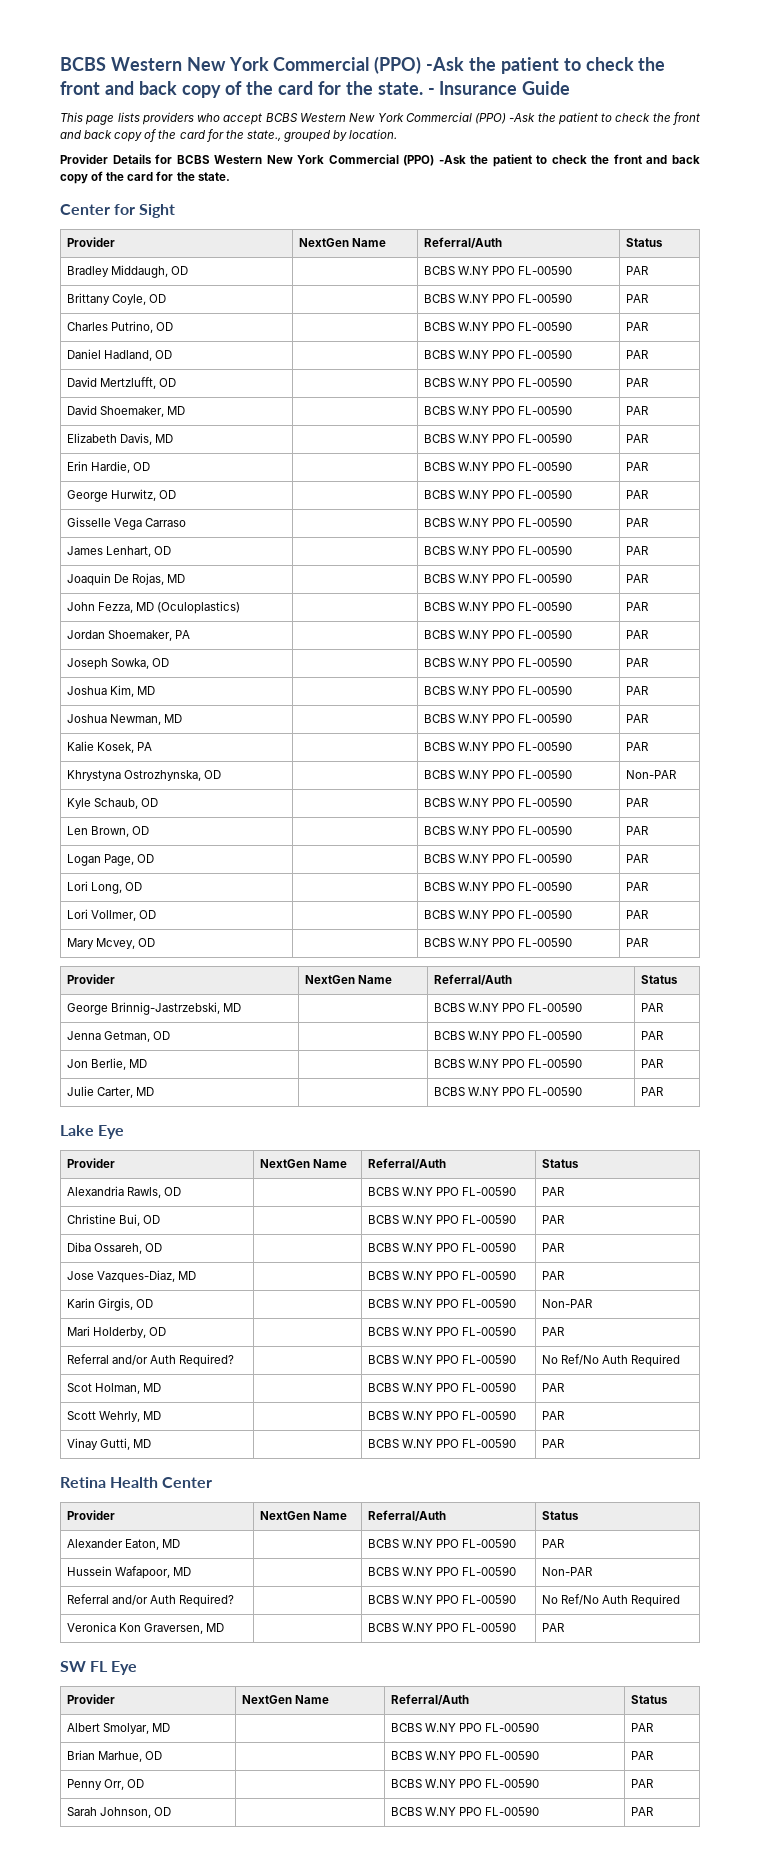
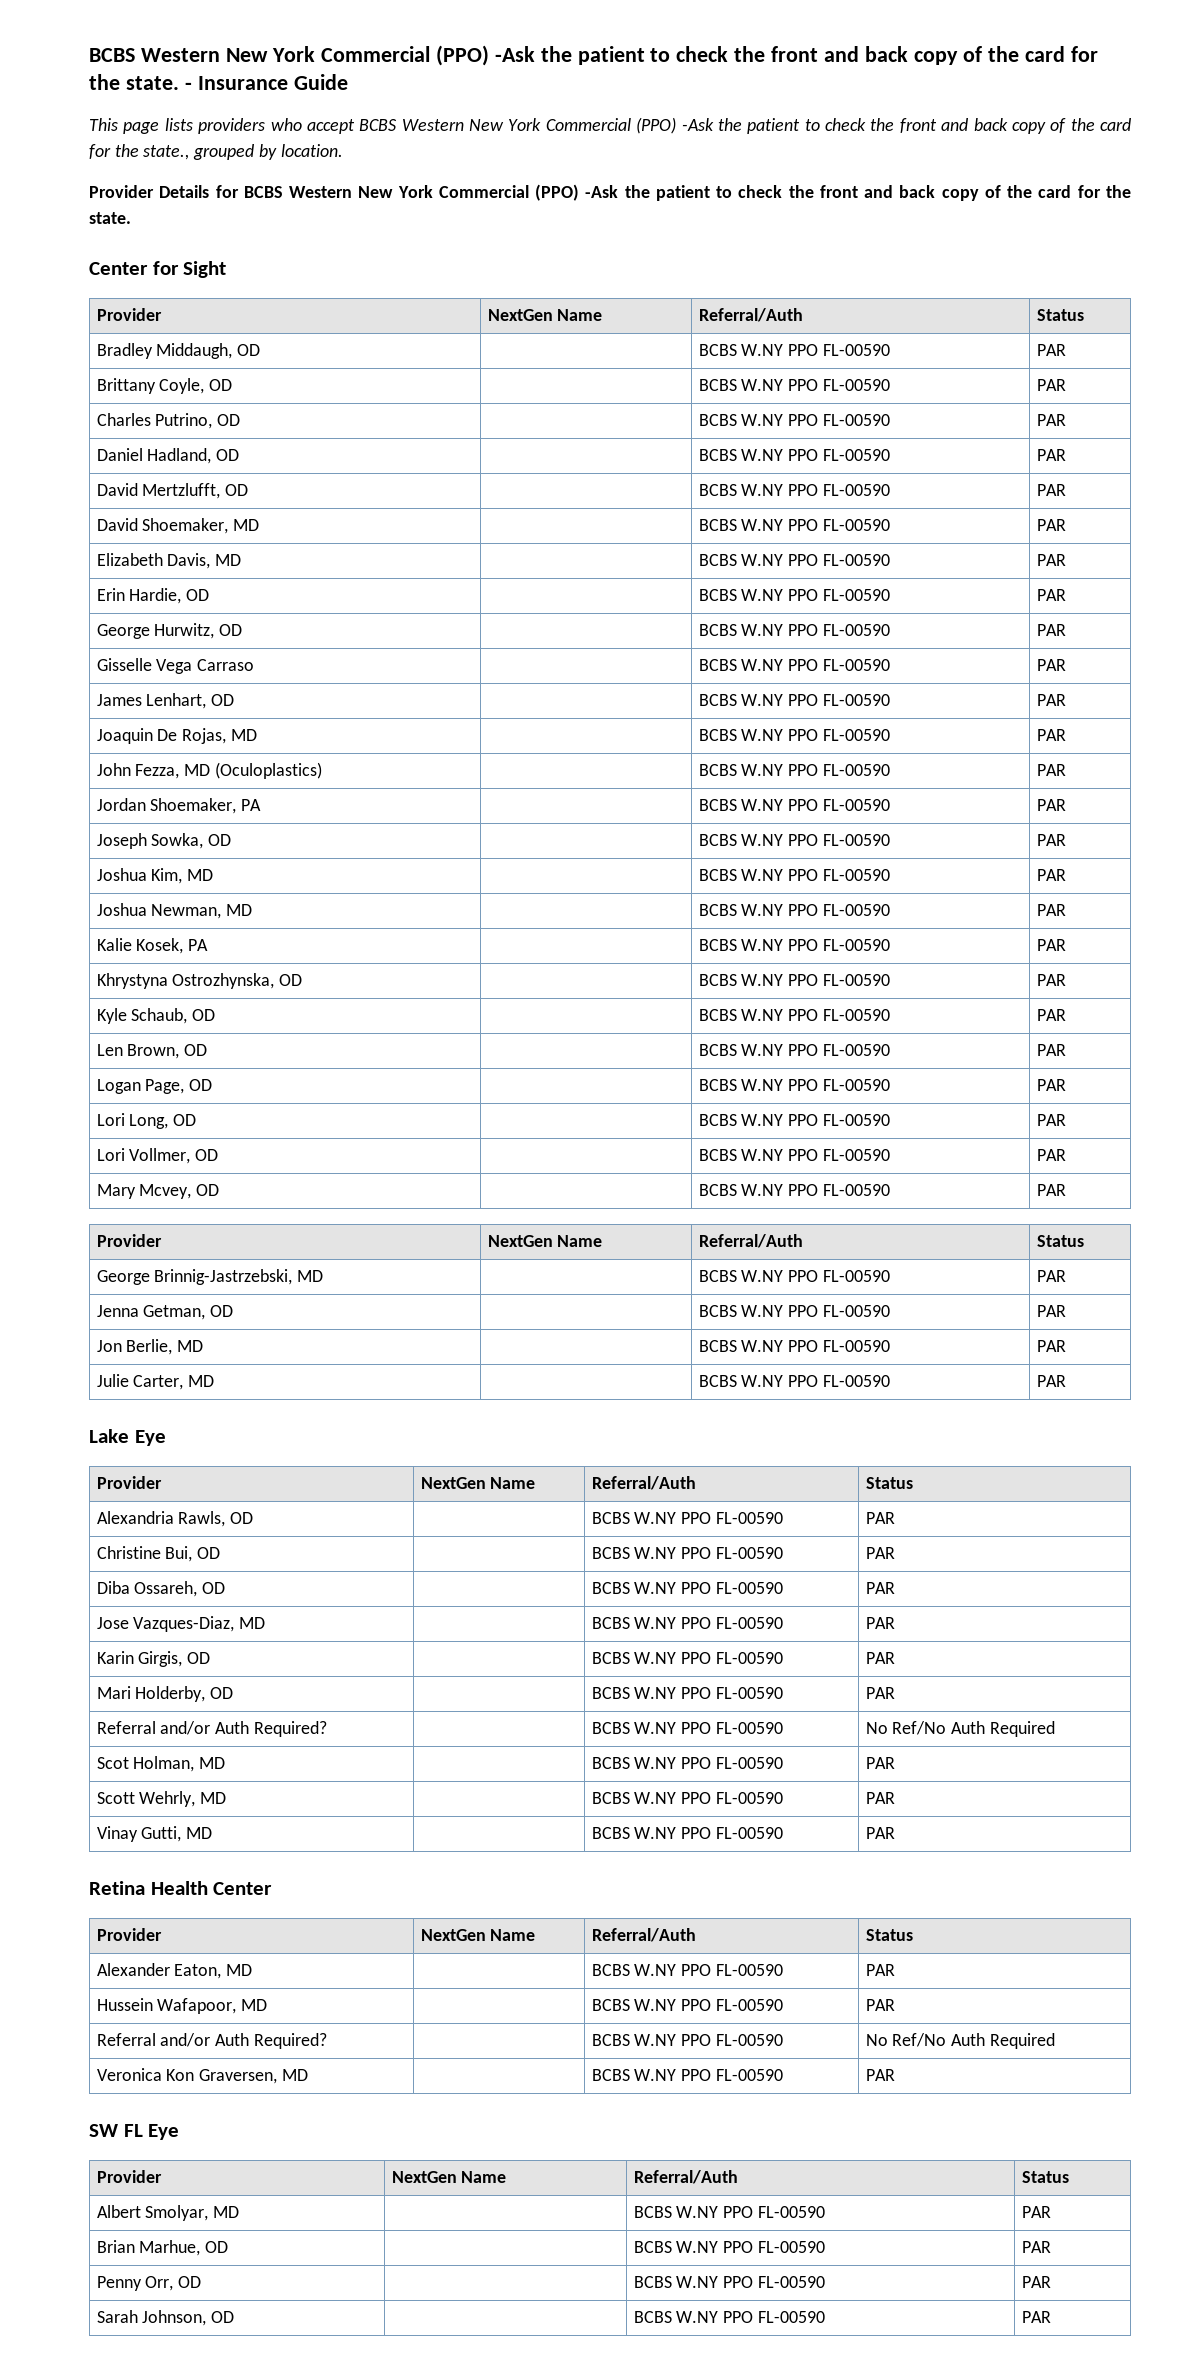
- Khrystyna Ostrozhynska, OD | | BCBS W.NY PPO FL-00590 | Non-PAR
+ Khrystyna Ostrozhynska, OD | | BCBS W.NY PPO FL-00590 | PAR
- Karin Girgis, OD | | BCBS W.NY PPO FL-00590 | Non-PAR
+ Karin Girgis, OD | | BCBS W.NY PPO FL-00590 | PAR
- Hussein Wafapoor, MD | | BCBS W.NY PPO FL-00590 | Non-PAR
+ Hussein Wafapoor, MD | | BCBS W.NY PPO FL-00590 | PAR

